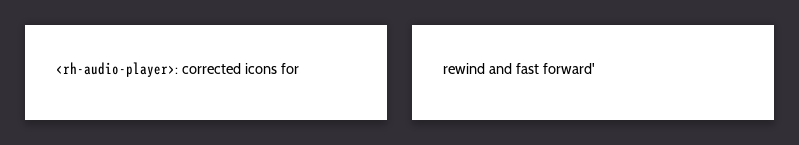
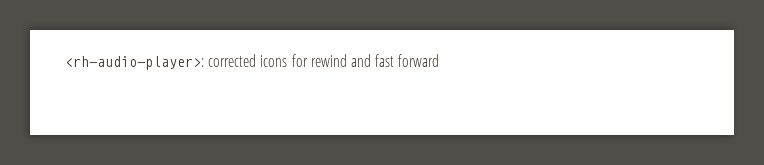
- <rh-audio-player>: corrected icons for rewind and fast forward'
+ <rh-audio-player>: corrected icons for rewind and fast forward

